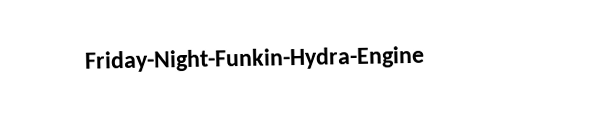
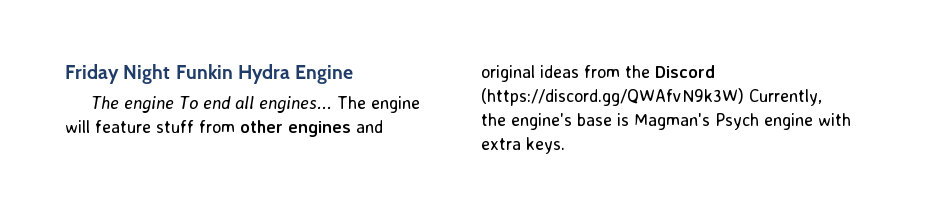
- Friday-Night-Funkin-Hydra-Engine
+ Friday Night Funkin Hydra Engine
+ The engine To end all engines... The engine will feature stuff from other engines and original ideas from the Discord (https://discord.gg/QWAfvN9k3W) Currently, the engine's base is Magman's Psych engine with extra keys.

